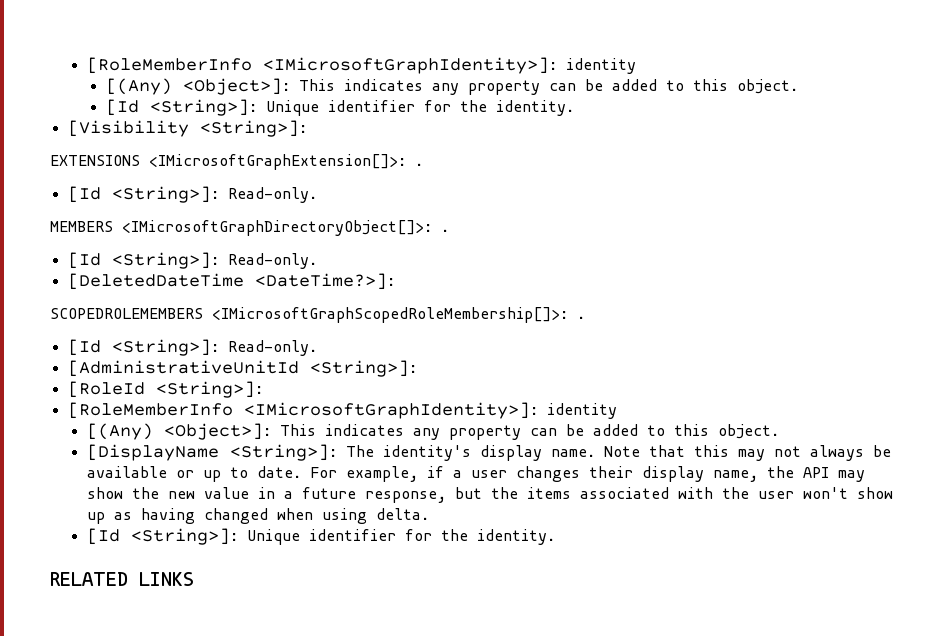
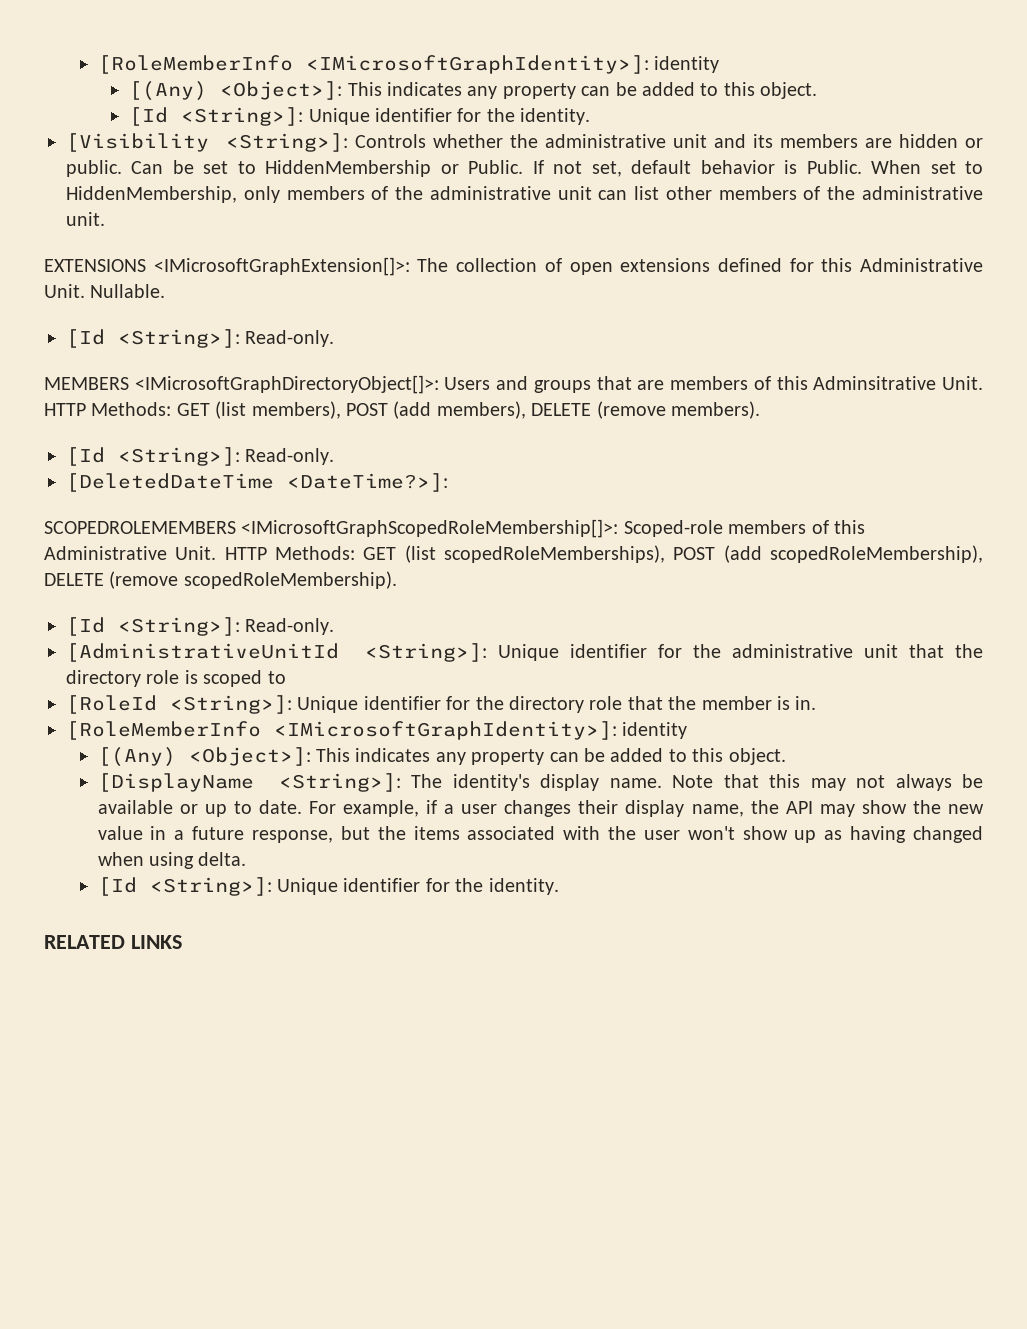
- [Visibility <String>]:
- EXTENSIONS <IMicrosoftGraphExtension[]>: .
+ [Visibility <String>]: Controls whether the administrative unit and its members are hidden or public. Can be set to HiddenMembership or Public. If not set, default behavior is Public. When set to HiddenMembership, only members of the administrative unit can list other members of the administrative unit.
+ EXTENSIONS <IMicrosoftGraphExtension[]>: The collection of open extensions defined for this Administrative Unit. Nullable.
- MEMBERS <IMicrosoftGraphDirectoryObject[]>: .
+ MEMBERS <IMicrosoftGraphDirectoryObject[]>: Users and groups that are members of this Adminsitrative Unit. HTTP Methods: GET (list members), POST (add members), DELETE (remove members).
- SCOPEDROLEMEMBERS <IMicrosoftGraphScopedRoleMembership[]>: .
+ SCOPEDROLEMEMBERS <IMicrosoftGraphScopedRoleMembership[]>: Scoped-role members of this Administrative Unit. HTTP Methods: GET (list scopedRoleMemberships), POST (add scopedRoleMembership), DELETE (remove scopedRoleMembership).
- [AdministrativeUnitId <String>]:
- [RoleId <String>]:
+ [AdministrativeUnitId <String>]: Unique identifier for the administrative unit that the directory role is scoped to
+ [RoleId <String>]: Unique identifier for the directory role that the member is in.

